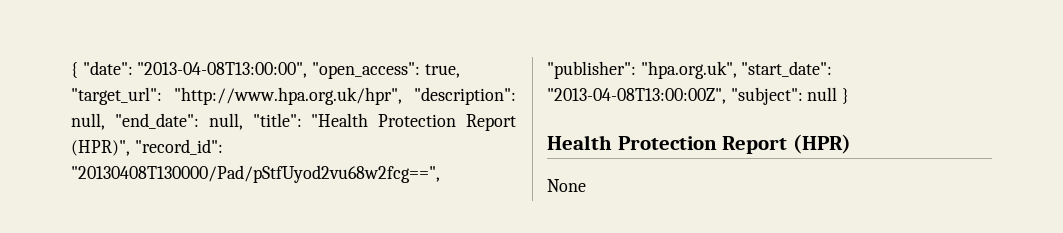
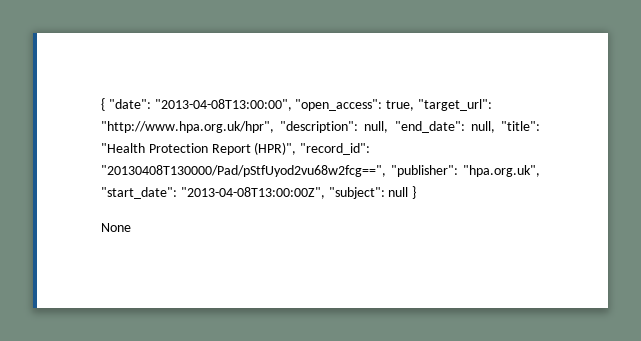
- Health Protection Report (HPR)

